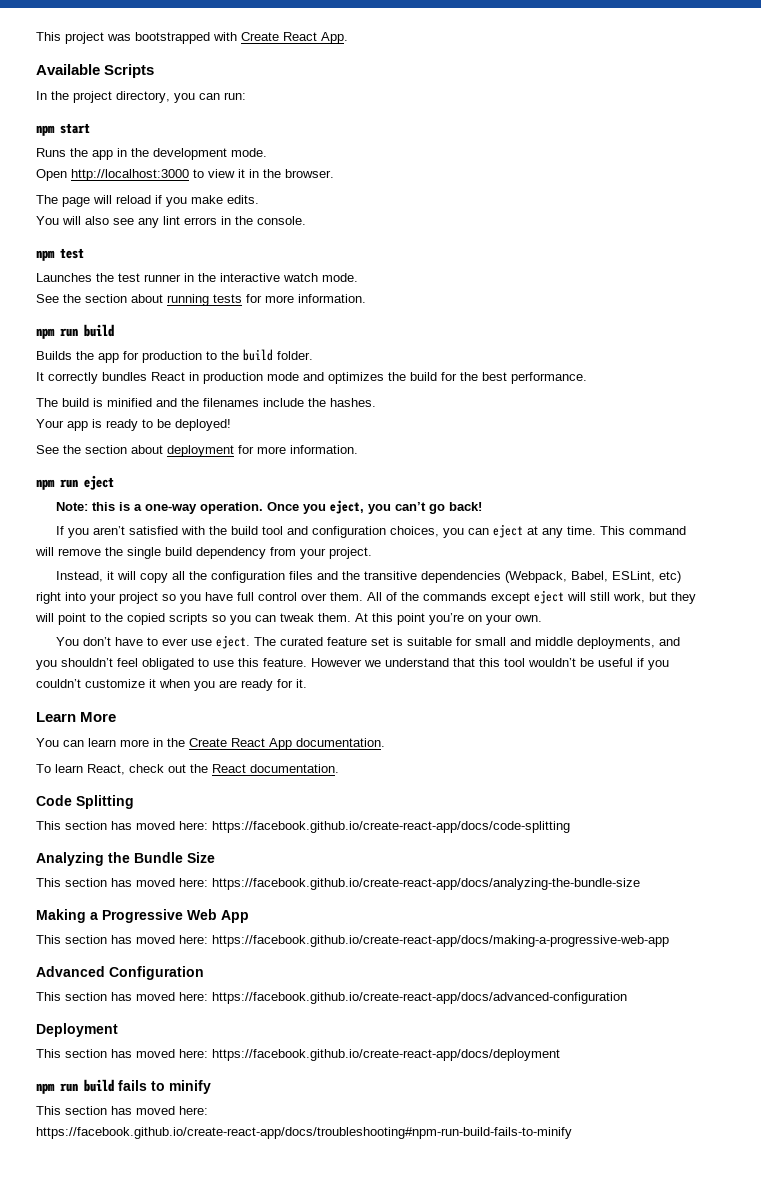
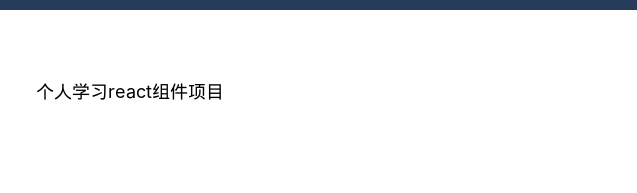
- This project was bootstrapped with Create React App.
- Available Scripts
- In the project directory, you can run:
- npm start
- Runs the app in the development mode.
- Open http://localhost:3000 to view it in the browser.
- The page will reload if you make edits.
- You will also see any lint errors in the console.
- npm test
- Launches the test runner in the interactive watch mode.
- See the section about running tests for more information.
- npm run build
- Builds the app for production to the build folder.
- It correctly bundles React in production mode and optimizes the build for the best performance.
- The build is minified and the filenames include the hashes.
- Your app is ready to be deployed!
- See the section about deployment for more information.
- npm run eject
- Note: this is a one-way operation. Once you eject, you can’t go back!
- If you aren’t satisfied with the build tool and configuration choices, you can eject at any time. This command will remove the single build dependency from your project.
- Instead, it will copy all the configuration files and the transitive dependencies (Webpack, Babel, ESLint, etc) right into your project so you have full control over them. All of the commands except eject will still work, but they will point to the copied scripts so you can tweak them. At this point you’re on your own.
- You don’t have to ever use eject. The curated feature set is suitable for small and middle deployments, and you shouldn’t feel obligated to use this feature. However we understand that this tool wouldn’t be useful if you couldn’t customize it when you are ready for it.
- Learn More
- You can learn more in the Create React App documentation.
- To learn React, check out the React documentation.
- Code Splitting
- This section has moved here: https://facebook.github.io/create-react-app/docs/code-splitting
- Analyzing the Bundle Size
- This section has moved here: https://facebook.github.io/create-react-app/docs/analyzing-the-bundle-size
- Making a Progressive Web App
- This section has moved here: https://facebook.github.io/create-react-app/docs/making-a-progressive-web-app
- Advanced Configuration
- This section has moved here: https://facebook.github.io/create-react-app/docs/advanced-configuration
- Deployment
- This section has moved here: https://facebook.github.io/create-react-app/docs/deployment
- npm run build fails to minify
- This section has moved here: https://facebook.github.io/create-react-app/docs/troubleshooting#npm-run-build-fails-to-minify
+ 个人学习react组件项目

